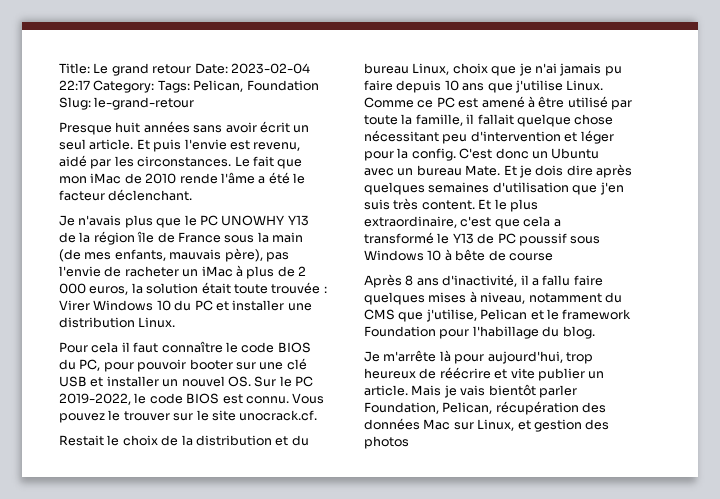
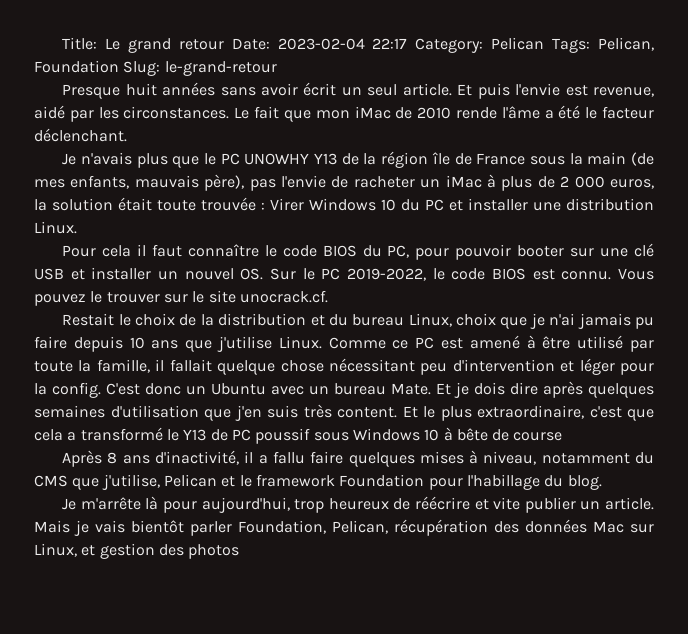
- Title: Le grand retour Date: 2023-02-04 22:17 Category: Tags: Pelican, Foundation Slug: le-grand-retour
+ Title: Le grand retour Date: 2023-02-04 22:17 Category: Pelican Tags: Pelican, Foundation Slug: le-grand-retour
- Et puis l'envie est revenu, aidé par les circonstances.
+ Et puis l'envie est revenue, aidé par les circonstances.

